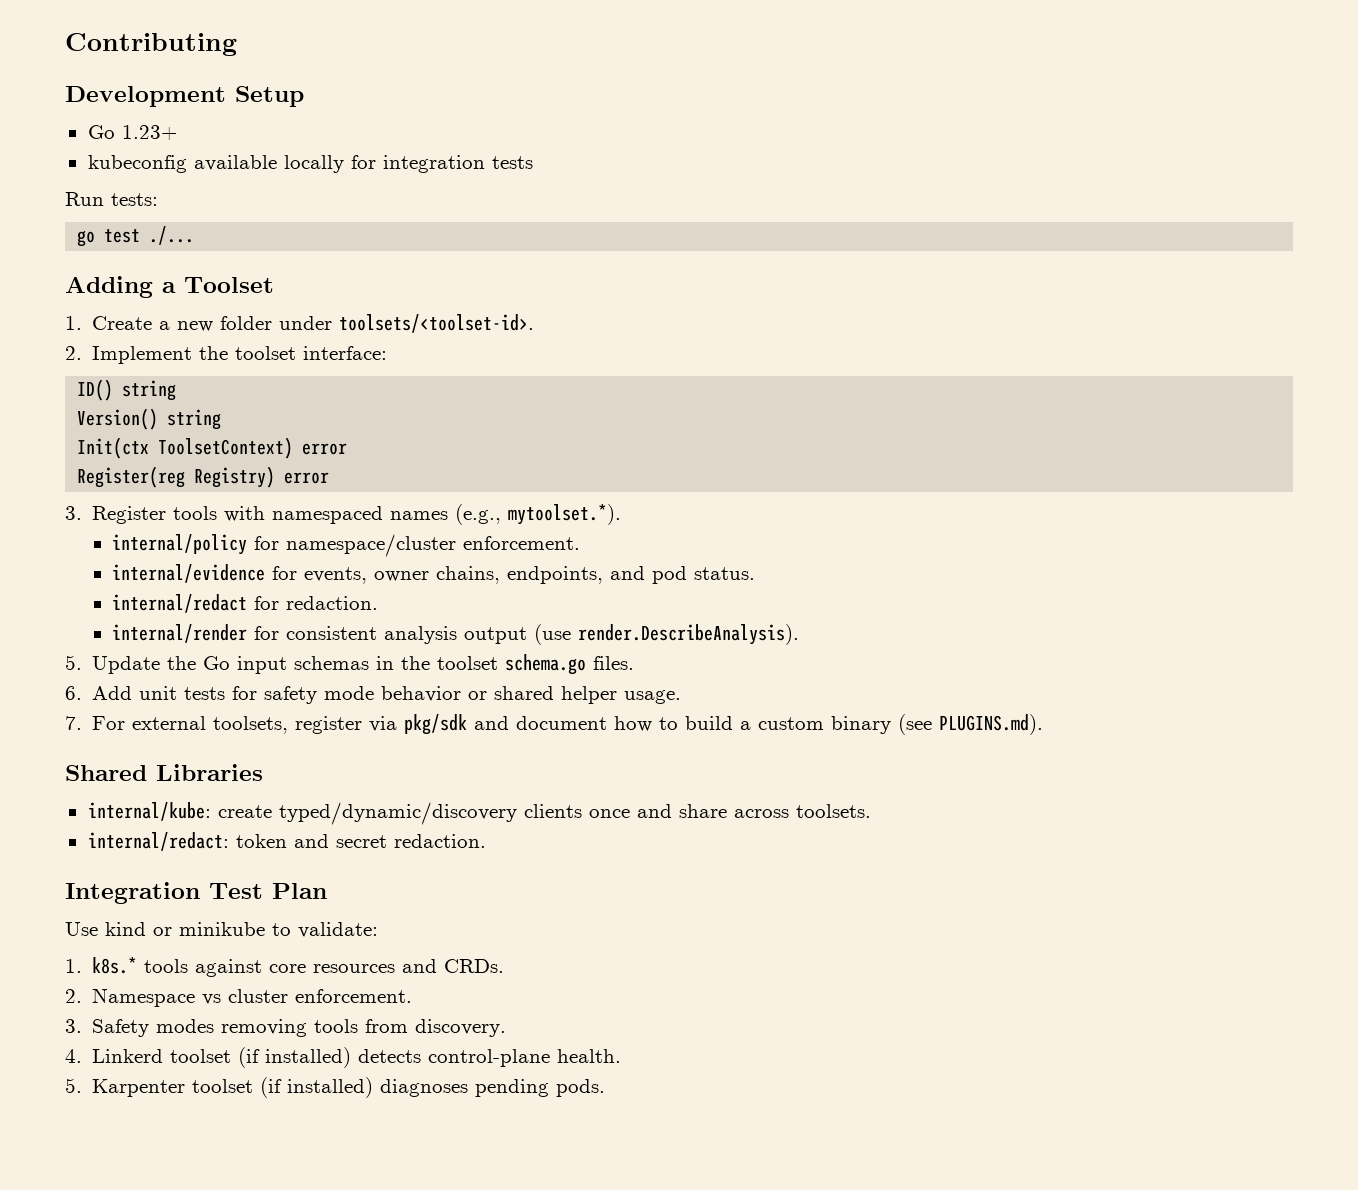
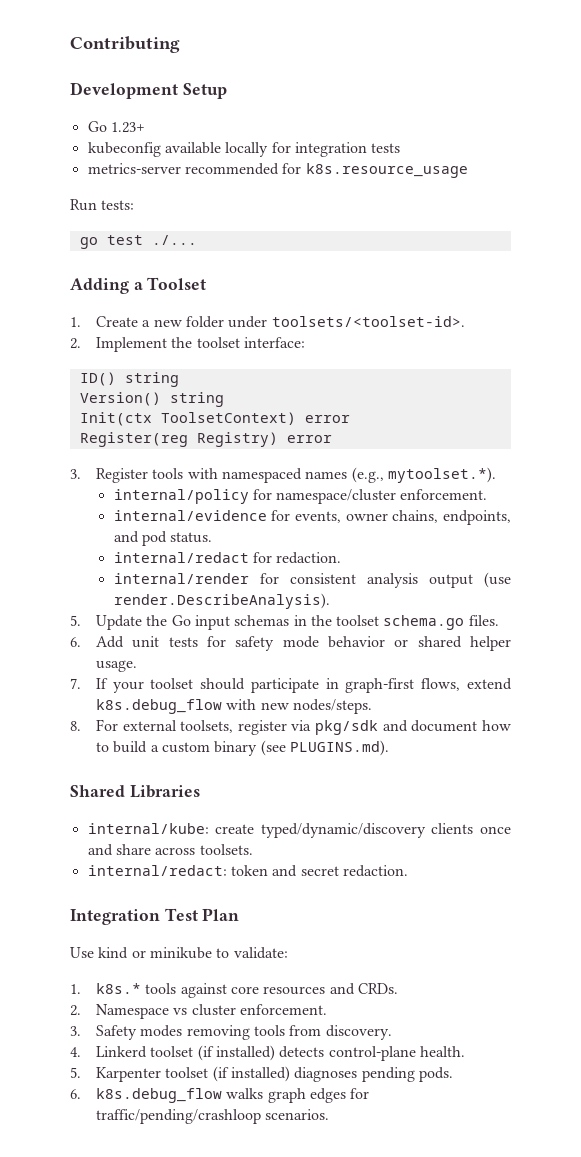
+ metrics-server recommended for k8s.resource_usage
- 7. For external toolsets, register via pkg/sdk and document how to build a custom binary (see PLUGINS.md).
+ 7. If your toolset should participate in graph-first flows, extend k8s.debug_flow with new nodes/steps.
+ 8. For external toolsets, register via pkg/sdk and document how to build a custom binary (see PLUGINS.md).
+ 6. k8s.debug_flow walks graph edges for traffic/pending/crashloop scenarios.

